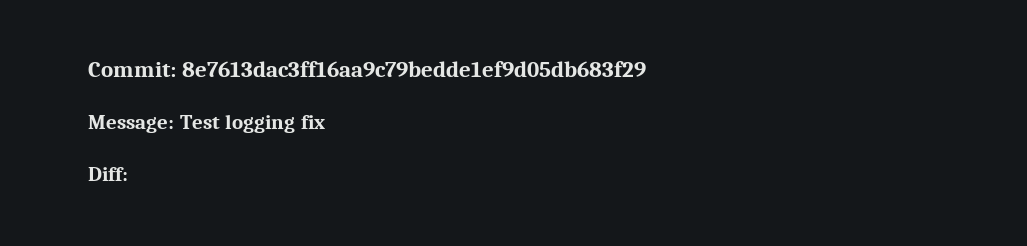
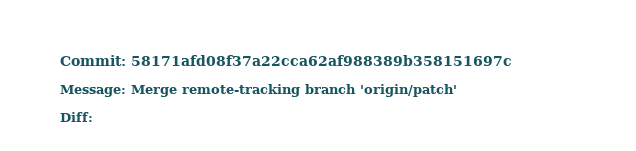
- Commit: 8e7613dac3ff16aa9c79bedde1ef9d05db683f29
+ Commit: 58171afd08f37a22cca62af988389b358151697c
- Message: Test logging fix
+ Message: Merge remote-tracking branch 'origin/patch'

